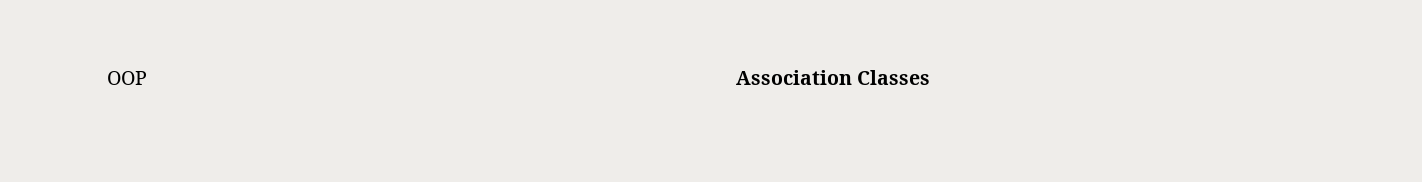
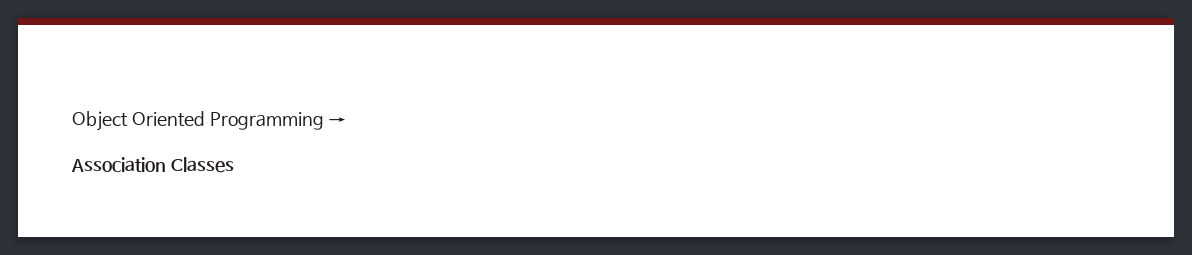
- OOP
+ Object Oriented Programming →

